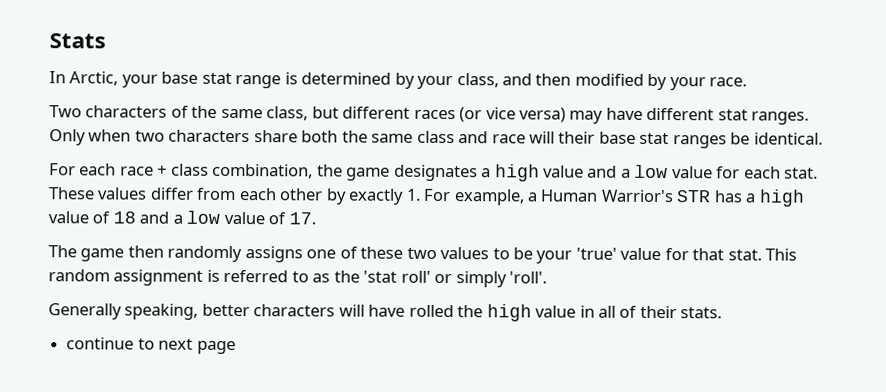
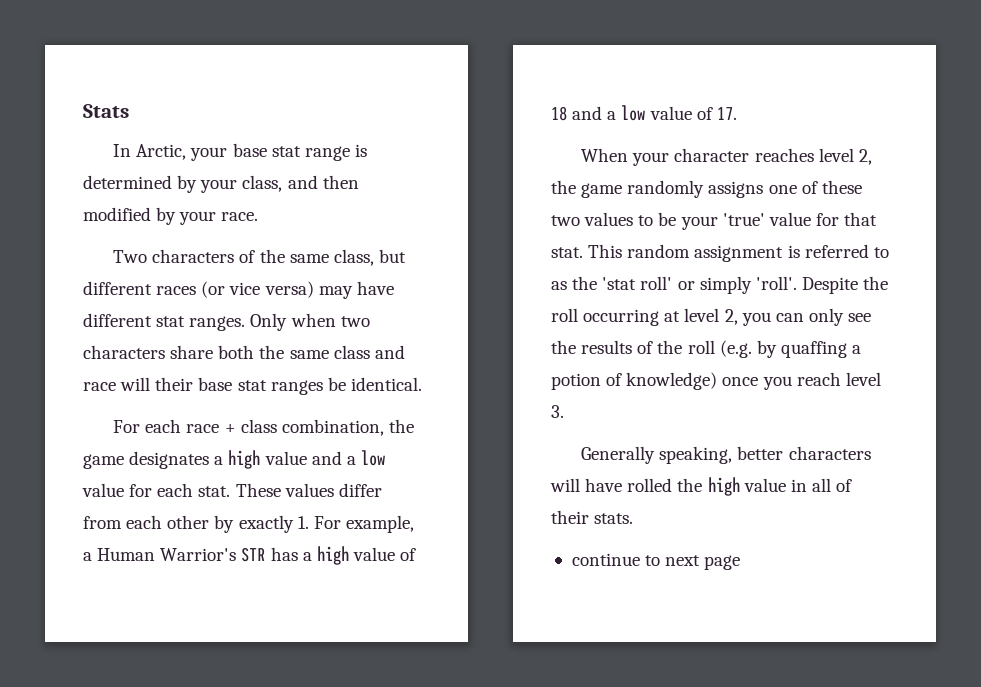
- The game then randomly assigns one of these two values to be your 'true' value for that stat.
+ When your character reaches level 2, the game randomly assigns one of these two values to be your 'true' value for that stat.
+ Despite the roll occurring at level 2, you can only see the results of the roll (e.g. by quaffing a potion of knowledge) once you reach level 3.

